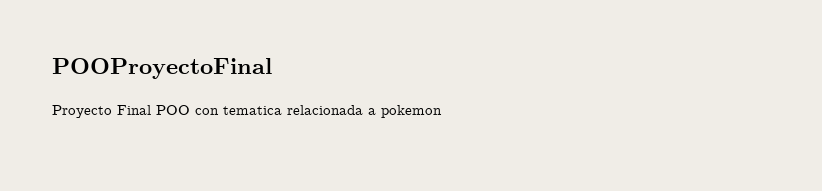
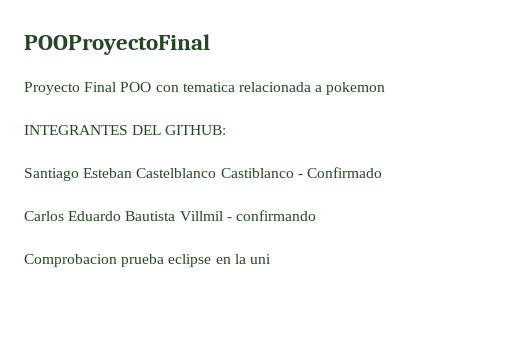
+ INTEGRANTES DEL GITHUB:
+ Santiago Esteban Castelblanco Castiblanco - Confirmado
+ Carlos Eduardo Bautista Villmil - confirmando
+ Comprobacion prueba eclipse en la uni

